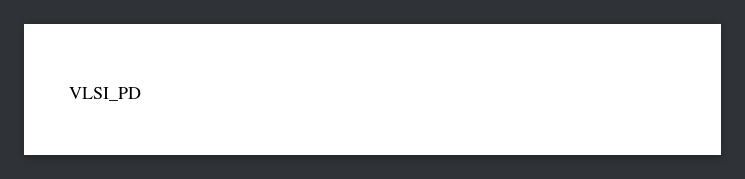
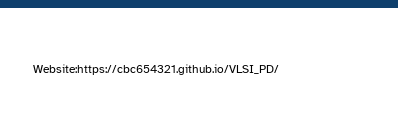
- VLSI_PD
+ Website:https://cbc654321.github.io/VLSI_PD/

